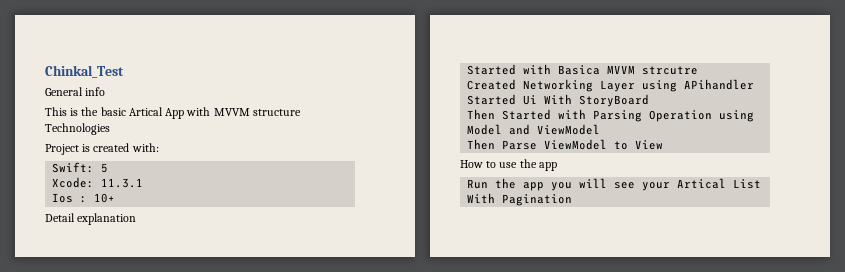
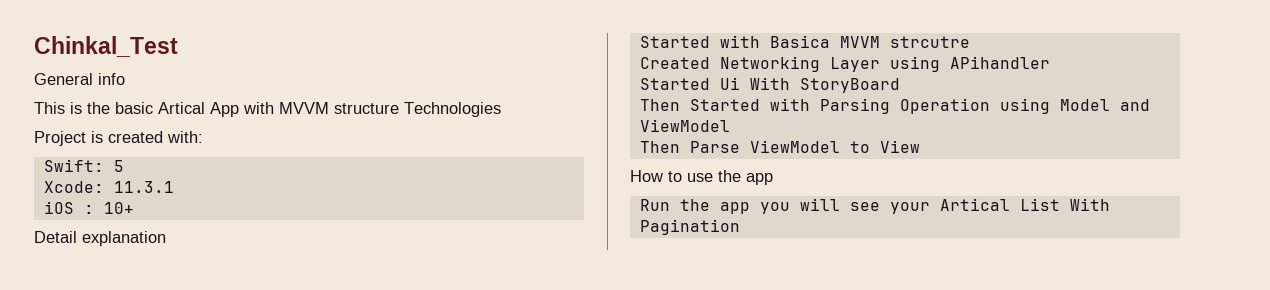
- Ios : 10+
+ iOS : 10+

